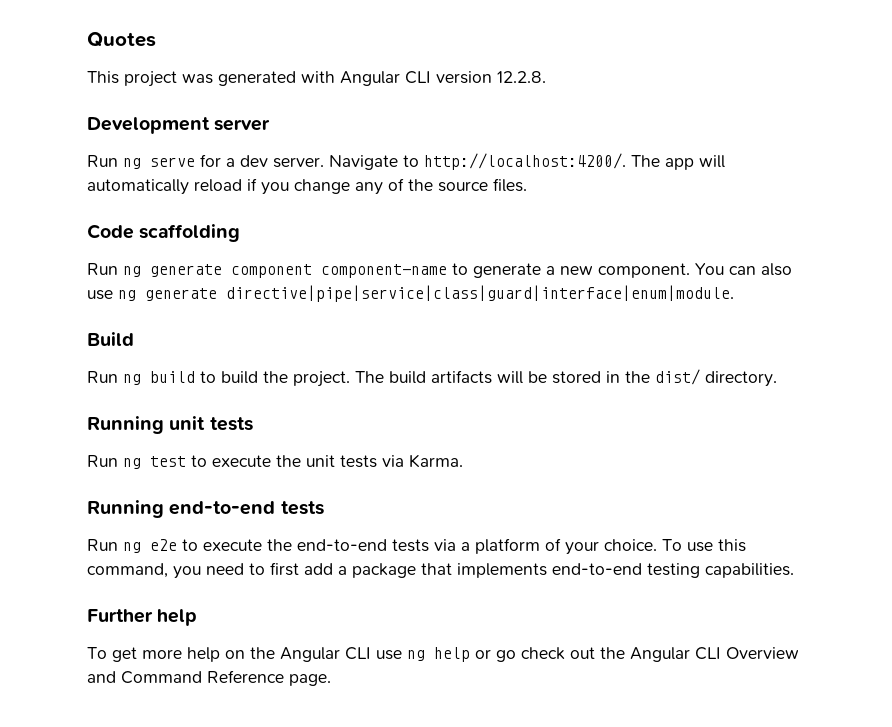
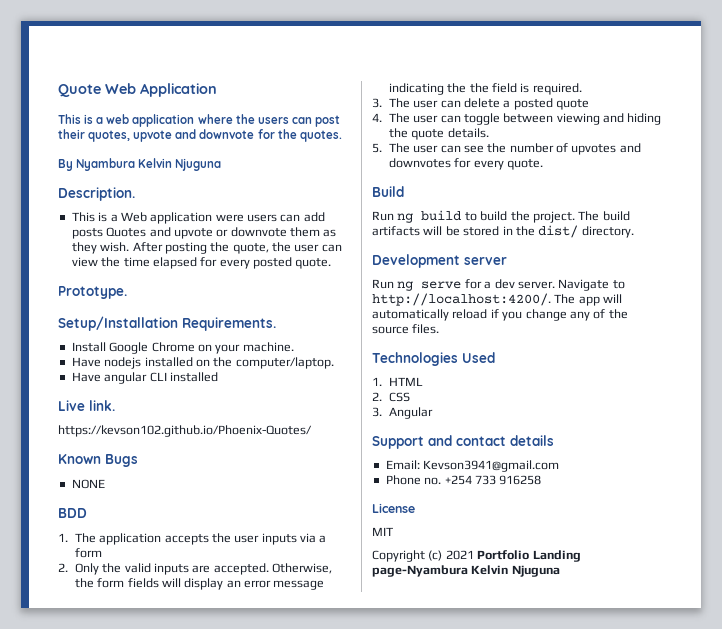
- Quotes
- This project was generated with Angular CLI version 12.2.8.
+ Quote Web Application
+ This is a web application where the users can post their quotes, upvote and downvote for the quotes.
+ By Nyambura Kelvin Njuguna
+ Description.
+ This is a Web application were users can add posts Quotes and upvote or downvote them as they wish. After posting the quote, the user can view the time elapsed for every posted quote.
+ Prototype.
+ Setup/Installation Requirements.
+ Install Google Chrome on your machine.
+ Have nodejs installed on the computer/laptop.
+ Have angular CLI installed
+ Live link.
+ https://kevson102.github.io/Phoenix-Quotes/
+ Known Bugs
+ NONE
+ BDD
+ 1. The application accepts the user inputs via a form
+ 2. Only the valid inputs are accepted. Otherwise, the form fields will display an error message indicating the the field is required.
+ 3. The user can delete a posted quote
+ 4. The user can toggle between viewing and hiding the quote details.
+ 5. The user can see the number of upvotes and downvotes for every quote.
+ Build
+ Run ng build to build the project. The build artifacts will be stored in the dist/ directory.
- Code scaffolding
- Run ng generate component component-name to generate a new component. You can also use ng generate directive|pipe|service|class|guard|interface|enum|module.
- Build
- Run ng build to build the project. The build artifacts will be stored in the dist/ directory.
- Running unit tests
- Run ng test to execute the unit tests via Karma.
- Running end-to-end tests
- Run ng e2e to execute the end-to-end tests via a platform of your choice. To use this command, you need to first add a package that implements end-to-end testing capabilities.
- Further help
- To get more help on the Angular CLI use ng help or go check out the Angular CLI Overview and Command Reference page.
+ Technologies Used
+ 1. HTML
+ 2. CSS
+ 3. Angular
+ Support and contact details
+ Email: Kevson3941@gmail.com
+ Phone no. +254 733 916258
+ License
+ MIT
+ Copyright (c) 2021 Portfolio Landing page-Nyambura Kelvin Njuguna

